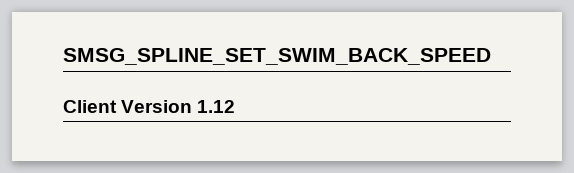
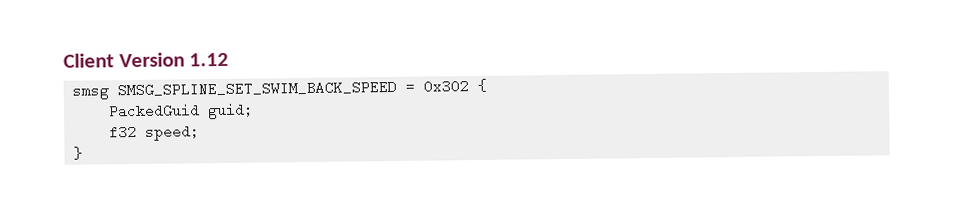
- SMSG_SPLINE_SET_SWIM_BACK_SPEED
+ smsg SMSG_SPLINE_SET_SWIM_BACK_SPEED = 0x302 {
+ PackedGuid guid;
+ f32 speed;
+ }

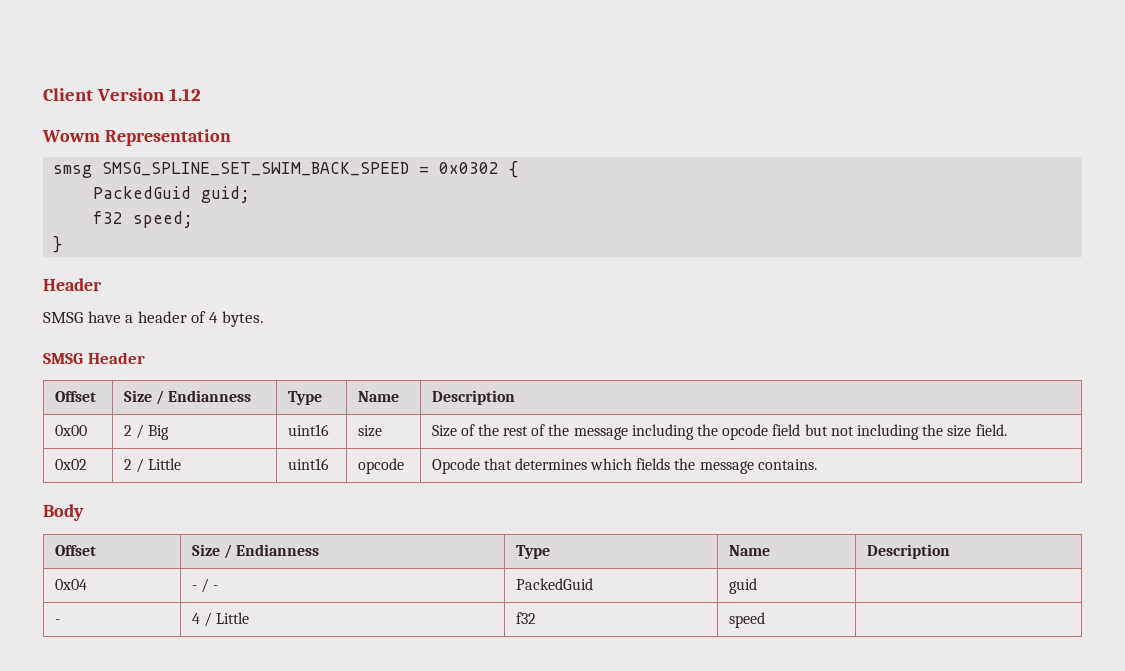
+ Wowm Representation
- smsg SMSG_SPLINE_SET_SWIM_BACK_SPEED = 0x302 {
+ smsg SMSG_SPLINE_SET_SWIM_BACK_SPEED = 0x0302 {
  }
+ Header
+ SMSG have a header of 4 bytes.
+ SMSG Header
+ Offset | Size / Endianness | Type | Name | Description
+ 0x00 | 2 / Big | uint16 | size | Size of the rest of the message including the opcode field but not including the size field.
+ 0x02 | 2 / Little | uint16 | opcode | Opcode that determines which fields the message contains.
+ Body
+ Offset | Size / Endianness | Type | Name | Description
+ 0x04 | - / - | PackedGuid | guid |
+ - | 4 / Little | f32 | speed |

